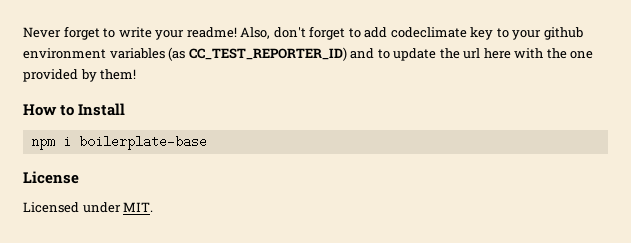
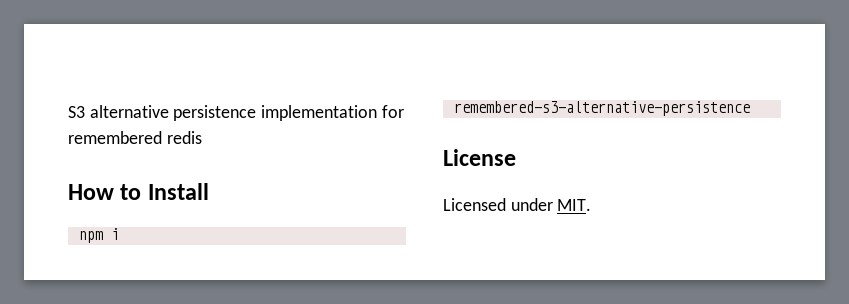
- Never forget to write your readme! Also, don't forget to add codeclimate key to your github environment variables (as CC_TEST_REPORTER_ID) and to update the url here with the one provided by them!
+ S3 alternative persistence implementation for remembered redis
- npm i boilerplate-base
+ npm i remembered-s3-alternative-persistence

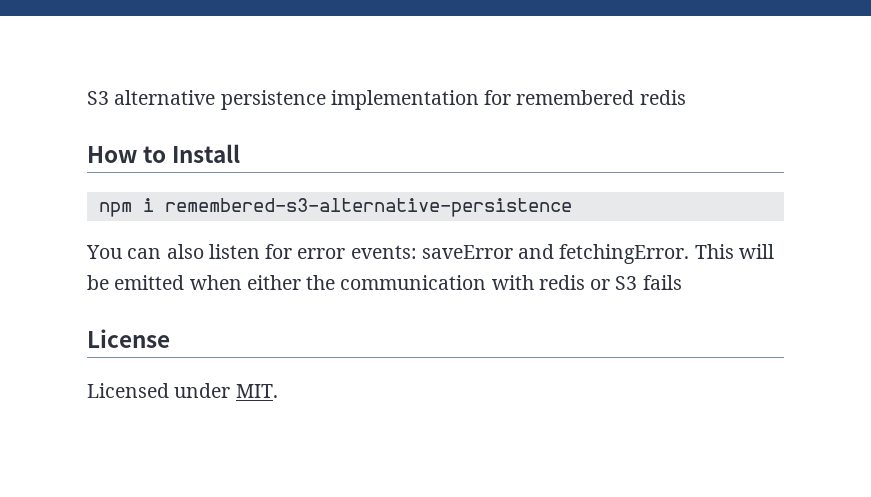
+ You can also listen for error events: saveError and fetchingError. This will be emitted when either the communication with redis or S3 fails

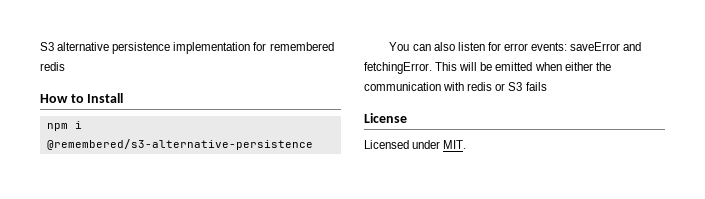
- npm i remembered-s3-alternative-persistence
+ npm i @remembered/s3-alternative-persistence

